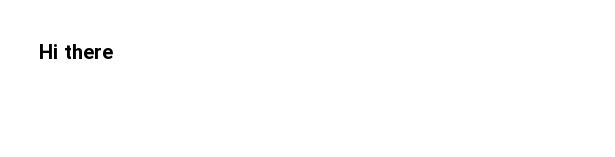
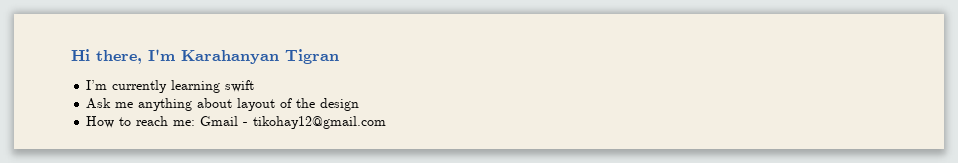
- Hi there
+ Hi there, I'm Karahanyan Tigran
+ I’m currently learning swift
+ Ask me anything about layout of the design
+ How to reach me: Gmail - tikohay12@gmail.com

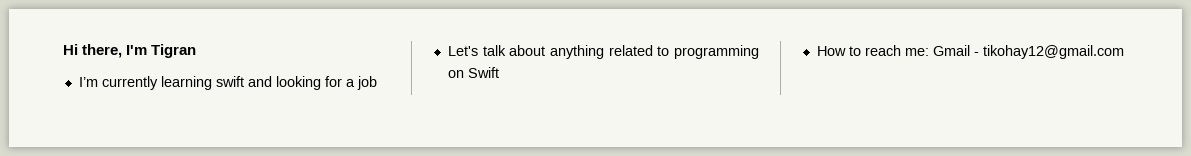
- Hi there, I'm Karahanyan Tigran
+ Hi there, I'm Tigran
- I’m currently learning swift
- Ask me anything about layout of the design
+ I’m currently learning swift and looking for a job
+ Let's talk about anything related to programming on Swift

